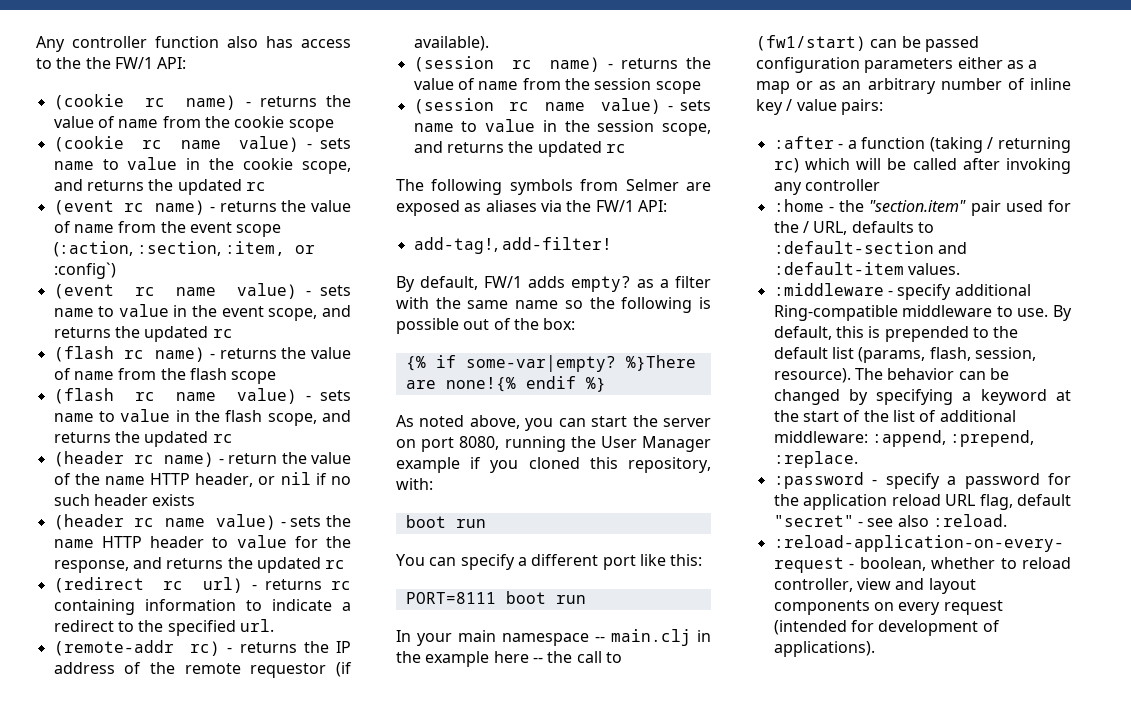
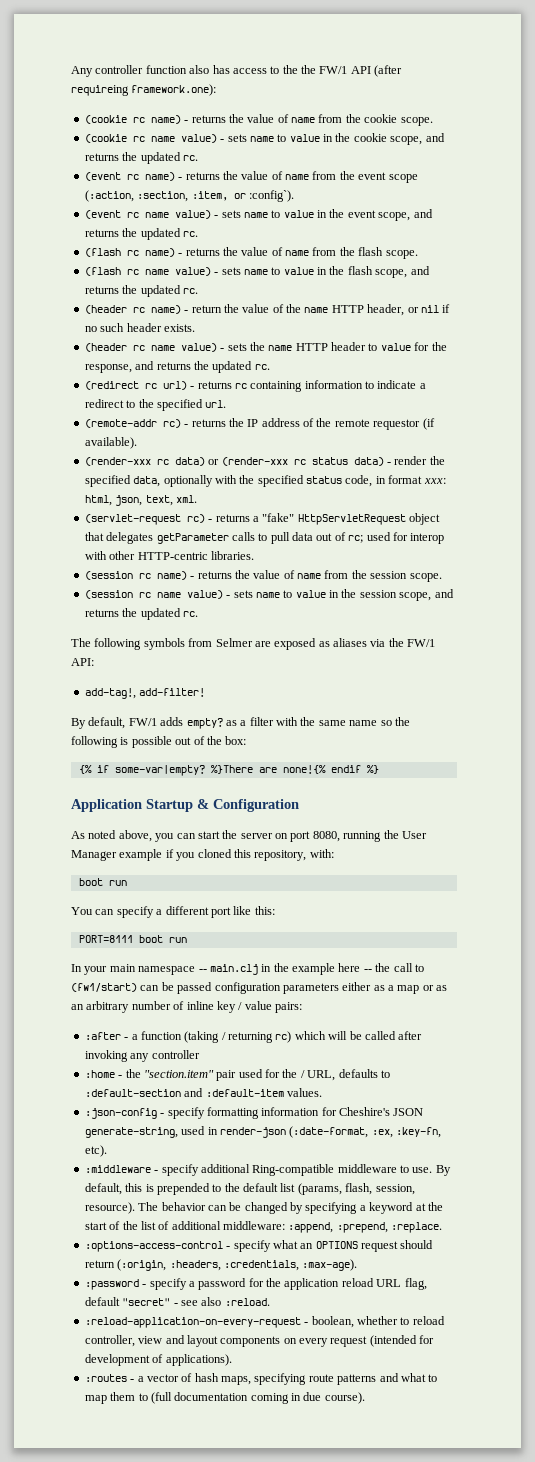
- Any controller function also has access to the the FW/1 API:
+ Any controller function also has access to the the FW/1 API (after requireing framework.one):
- (cookie rc name) - returns the value of name from the cookie scope
+ (cookie rc name) - returns the value of name from the cookie scope.
- (cookie rc name value) - sets name to value in the cookie scope, and returns the updated rc
+ (cookie rc name value) - sets name to value in the cookie scope, and returns the updated rc.
- (event rc name) - returns the value of name from the event scope (:action, :section, :item, or :config`)
+ (event rc name) - returns the value of name from the event scope (:action, :section, :item, or :config`).
- (event rc name value) - sets name to value in the event scope, and returns the updated rc
+ (event rc name value) - sets name to value in the event scope, and returns the updated rc.
- (flash rc name) - returns the value of name from the flash scope
+ (flash rc name) - returns the value of name from the flash scope.
- (flash rc name value) - sets name to value in the flash scope, and returns the updated rc
+ (flash rc name value) - sets name to value in the flash scope, and returns the updated rc.
- (header rc name) - return the value of the name HTTP header, or nil if no such header exists
+ (header rc name) - return the value of the name HTTP header, or nil if no such header exists.
- (header rc name value) - sets the name HTTP header to value for the response, and returns the updated rc
+ (header rc name value) - sets the name HTTP header to value for the response, and returns the updated rc.
+ (render-xxx rc data) or (render-xxx rc status data) - render the specified data, optionally with the specified status code, in format xxx: html, json, text, xml.
+ (servlet-request rc) - returns a "fake" HttpServletRequest object that delegates getParameter calls to pull data out of rc; used for interop with other HTTP-centric libraries.
- (session rc name) - returns the value of name from the session scope
+ (session rc name) - returns the value of name from the session scope.
- (session rc name value) - sets name to value in the session scope, and returns the updated rc
+ (session rc name value) - sets name to value in the session scope, and returns the updated rc.
+ Application Startup & Configuration
+ :json-config - specify formatting information for Cheshire's JSON generate-string, used in render-json (:date-format, :ex, :key-fn, etc).
+ :options-access-control - specify what an OPTIONS request should return (:origin, :headers, :credentials, :max-age).
+ :routes - a vector of hash maps, specifying route patterns and what to map them to (full documentation coming in due course).

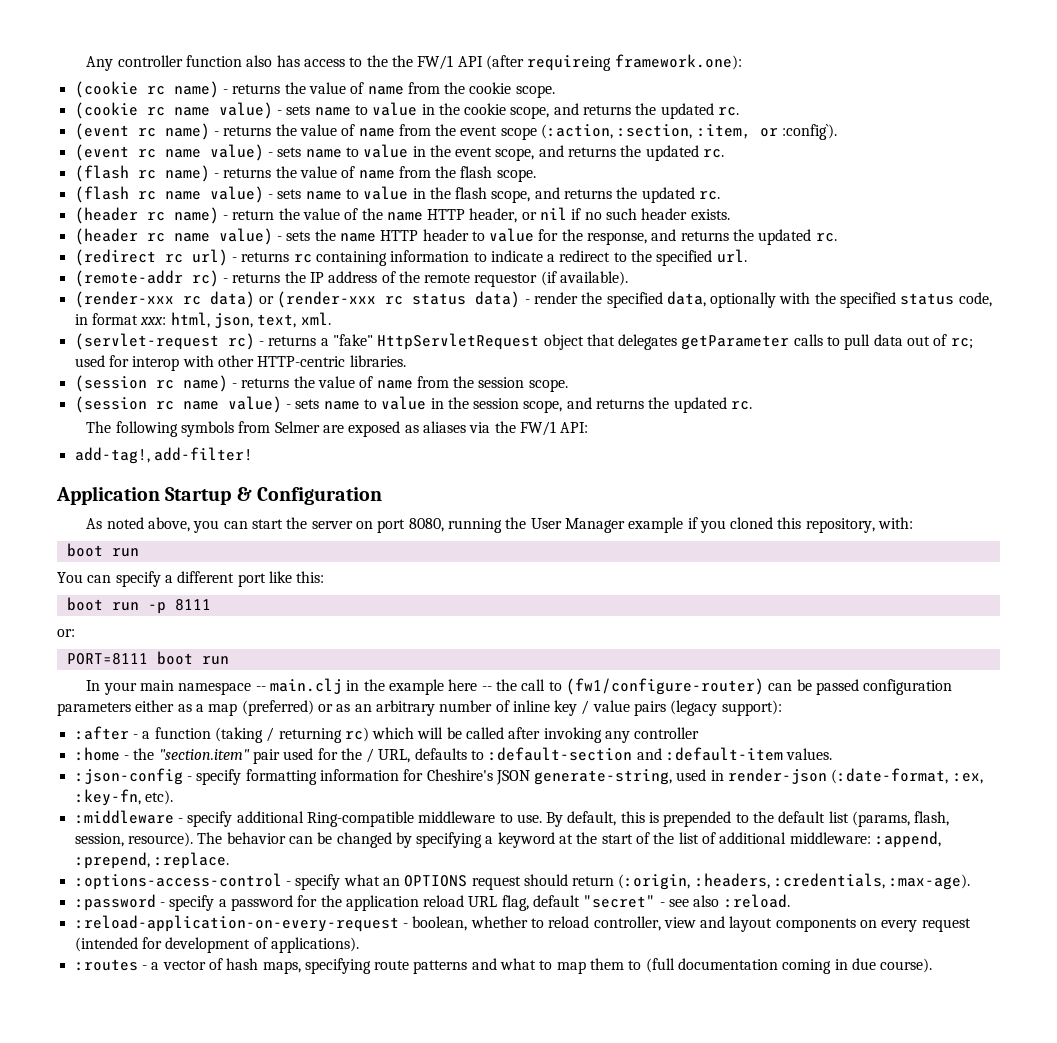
- By default, FW/1 adds empty? as a filter with the same name so the following is possible out of the box:
- {% if some-var|empty? %}There are none!{% endif %}
+ boot run -p 8111
+ or:
- In your main namespace -- main.clj in the example here -- the call to (fw1/start) can be passed configuration parameters either as a map or as an arbitrary number of inline key / value pairs:
+ In your main namespace -- main.clj in the example here -- the call to (fw1/configure-router) can be passed configuration parameters either as a map (preferred) or as an arbitrary number of inline key / value pairs (legacy support):

